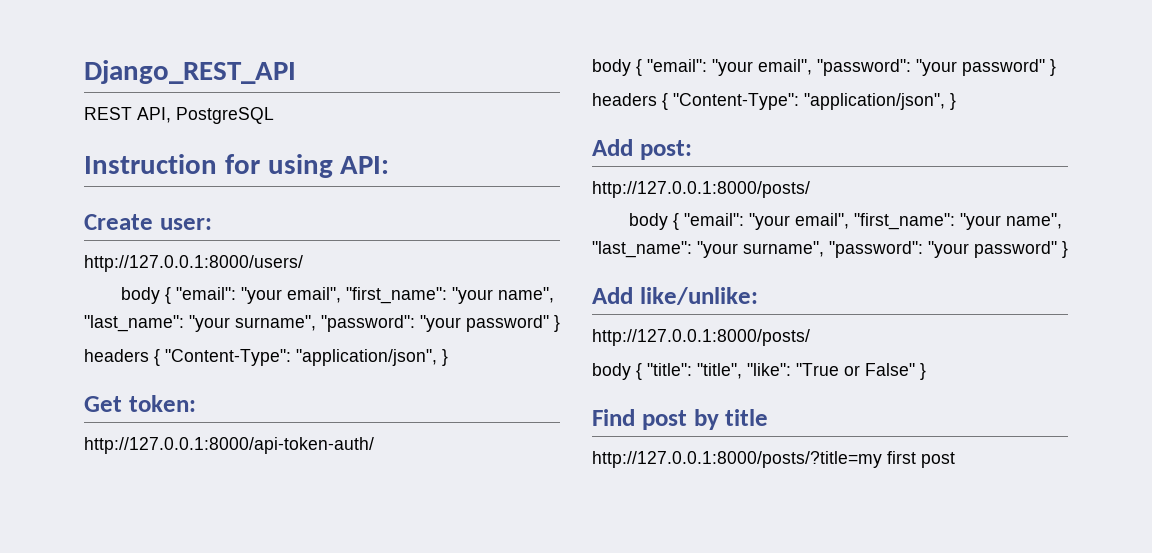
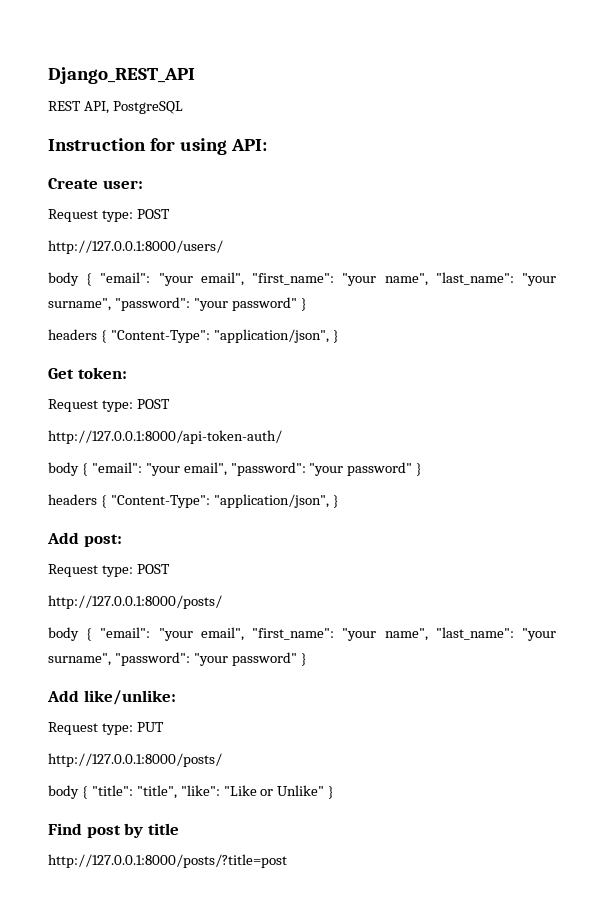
  Create user:
+ Request type: POST
  Get token:
+ Request type: POST
  Add post:
+ Request type: POST
+ Request type: PUT
- body { "title": "title", "like": "True or False" }
+ body { "title": "title", "like": "Like or Unlike" }
- http://127.0.0.1:8000/posts/?title=my first post
+ http://127.0.0.1:8000/posts/?title=post

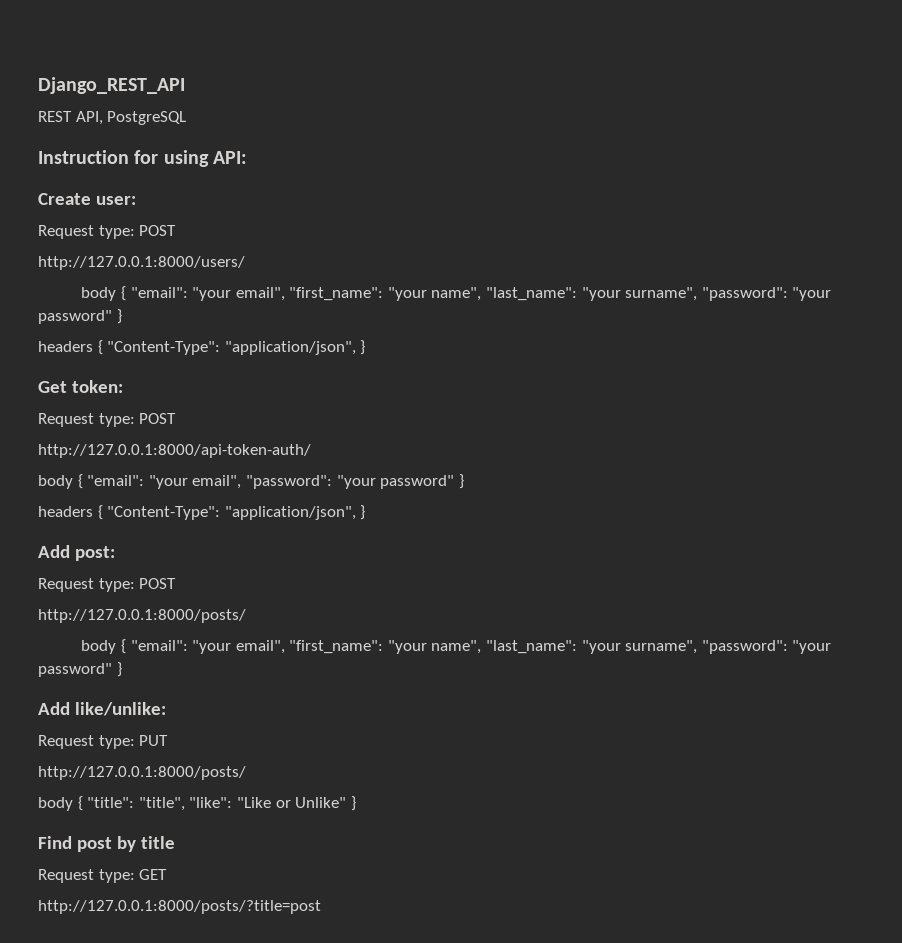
+ Request type: GET

